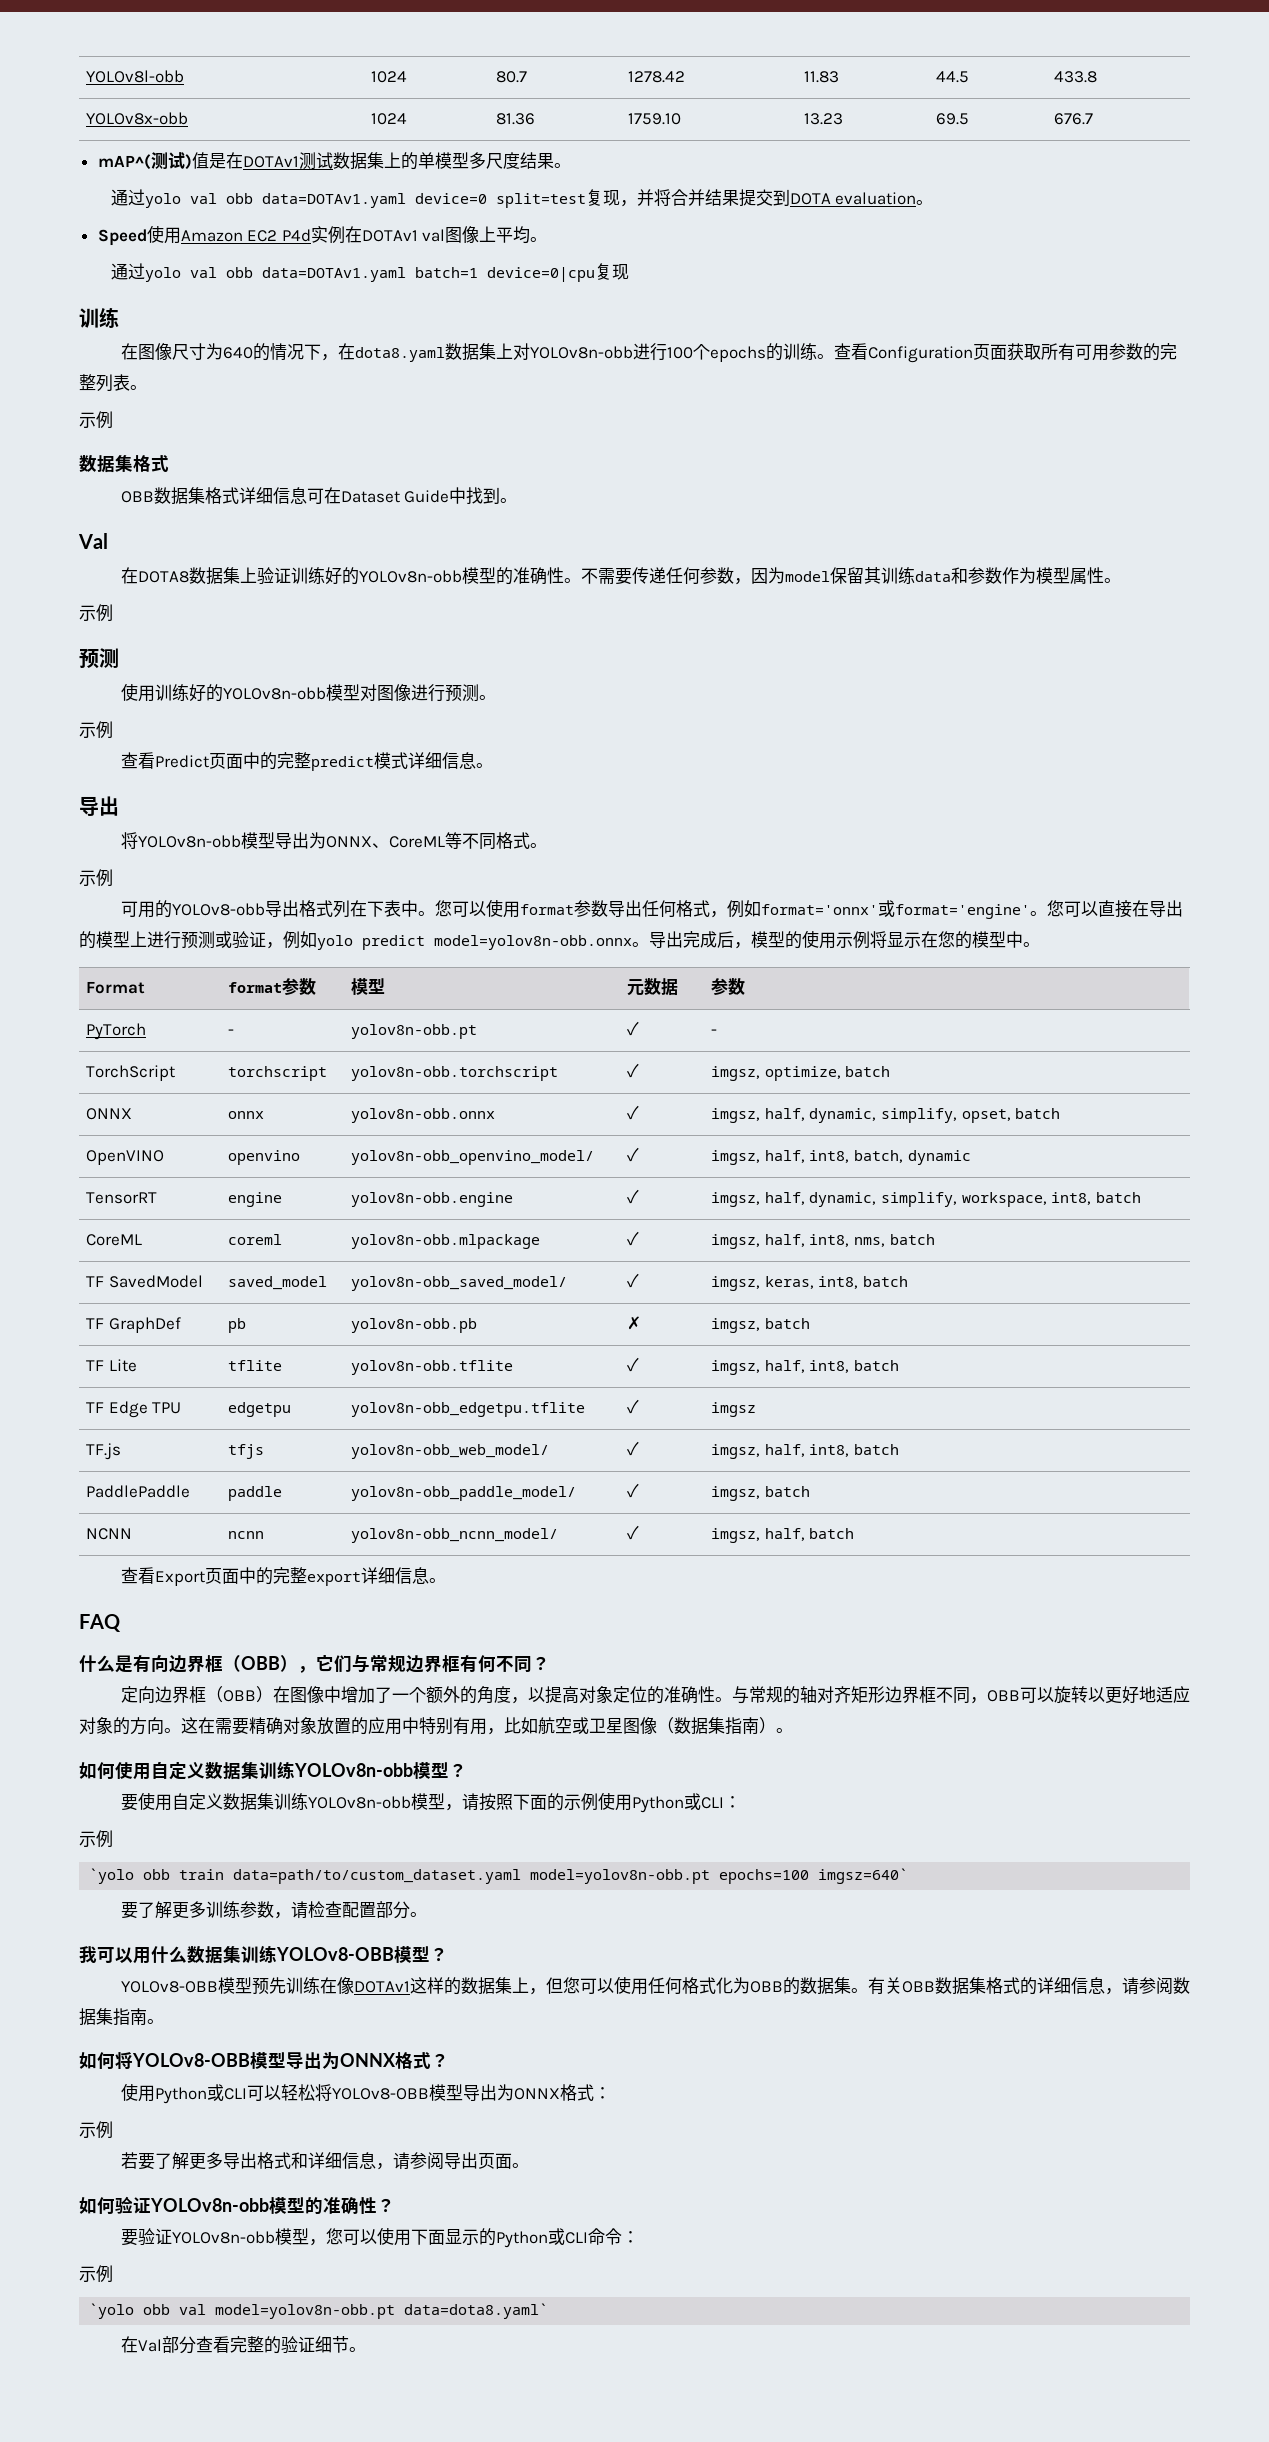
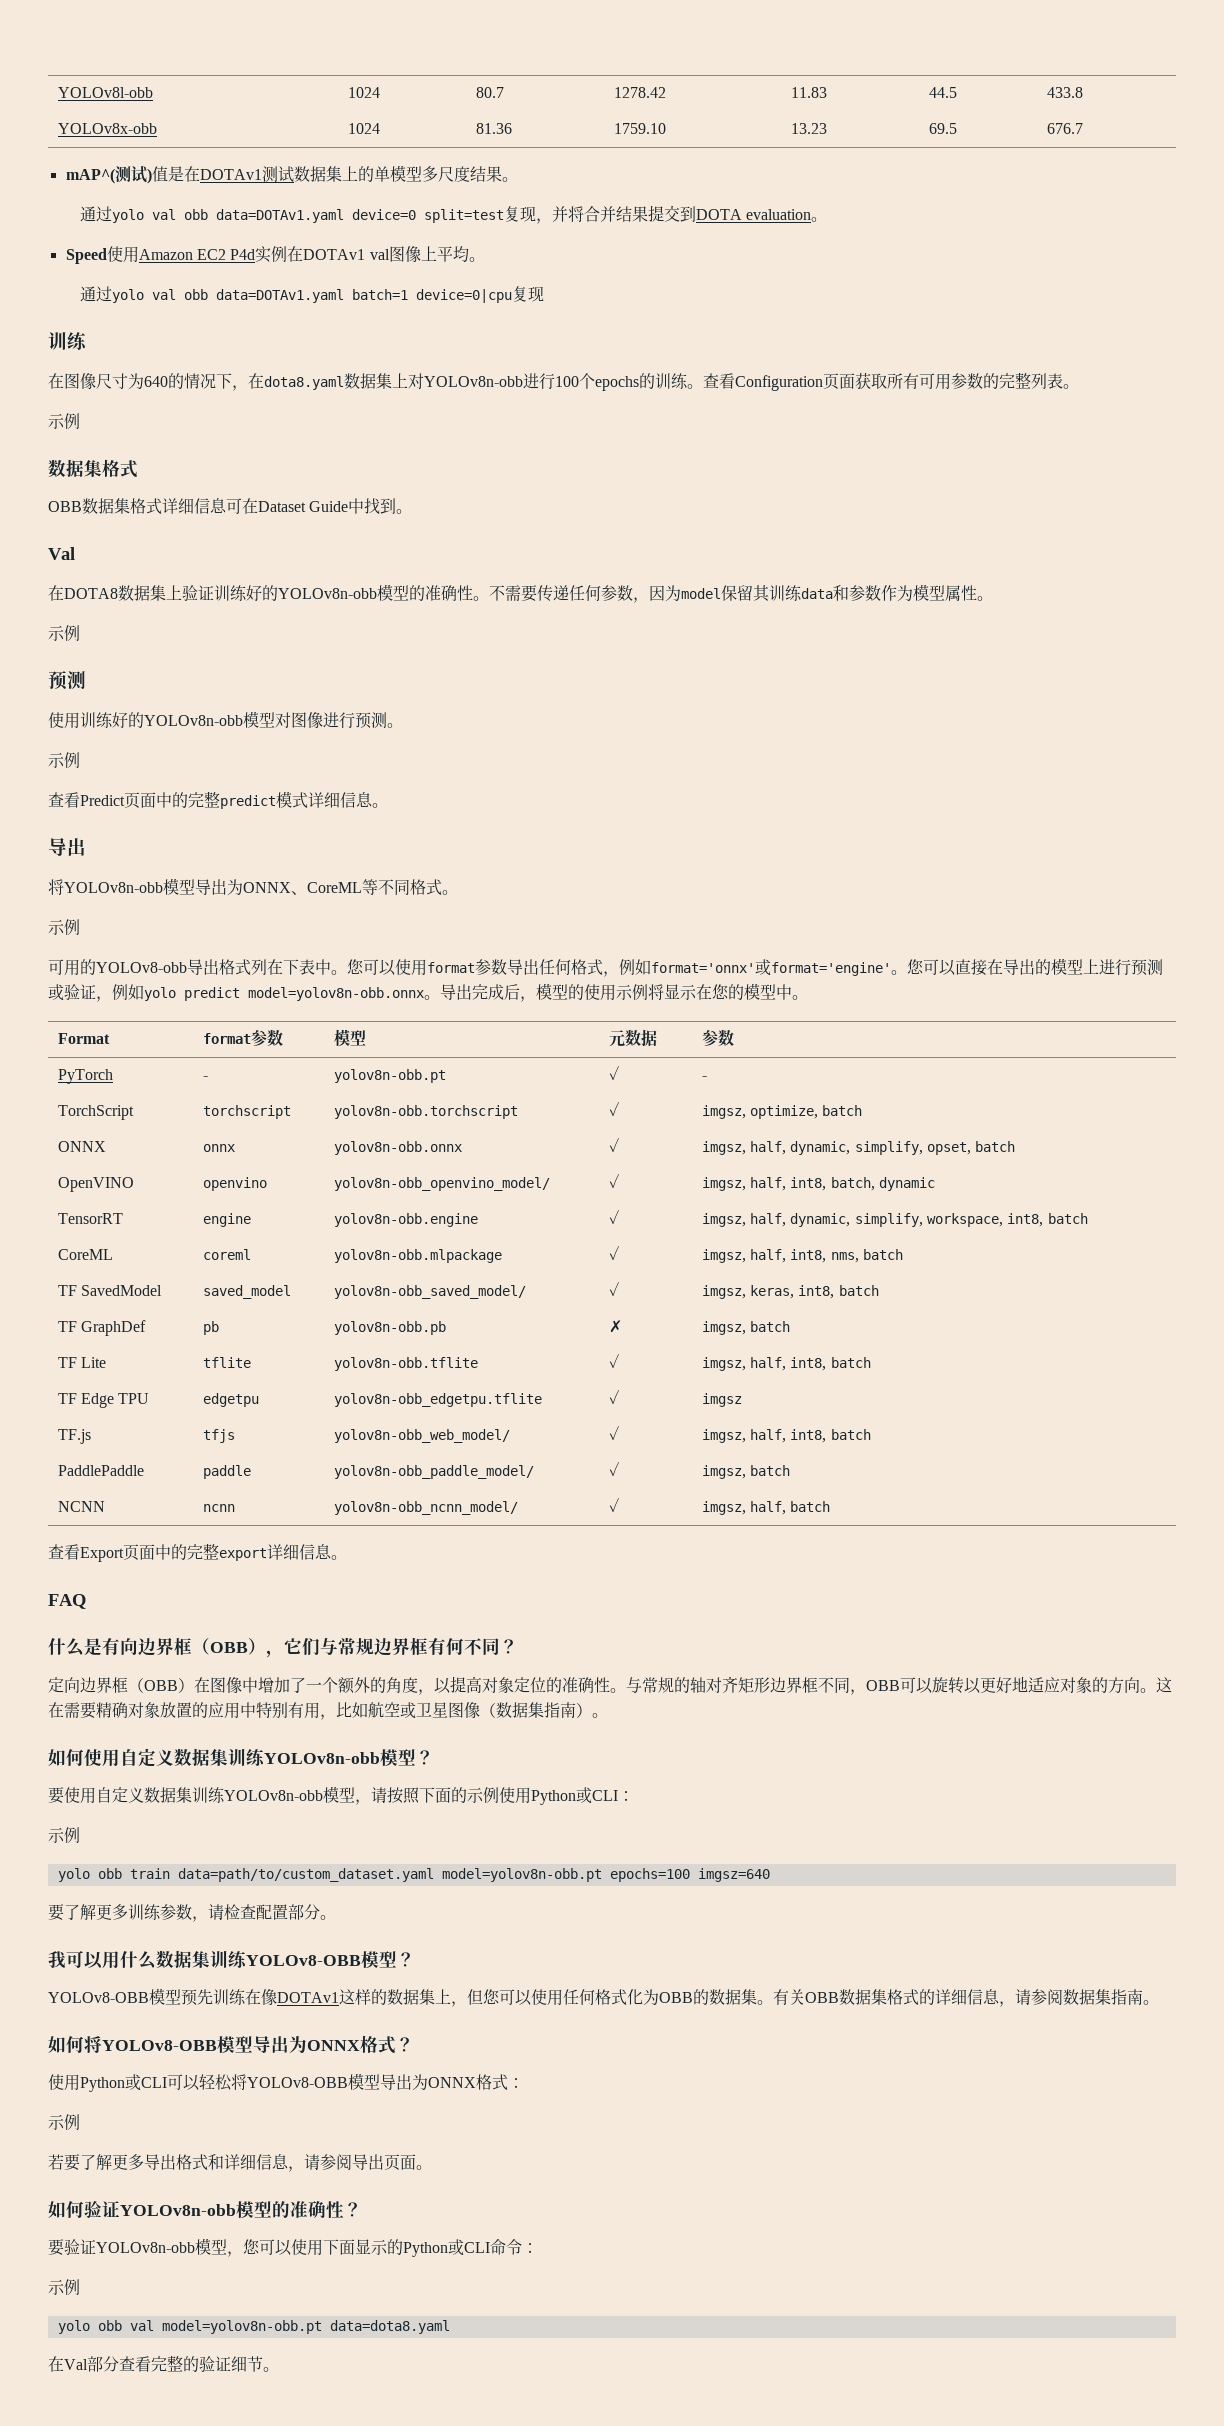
- `yolo obb train data=path/to/custom_dataset.yaml model=yolov8n-obb.pt epochs=100 imgsz=640`
+ yolo obb train data=path/to/custom_dataset.yaml model=yolov8n-obb.pt epochs=100 imgsz=640
- `yolo obb val model=yolov8n-obb.pt data=dota8.yaml`
+ yolo obb val model=yolov8n-obb.pt data=dota8.yaml

